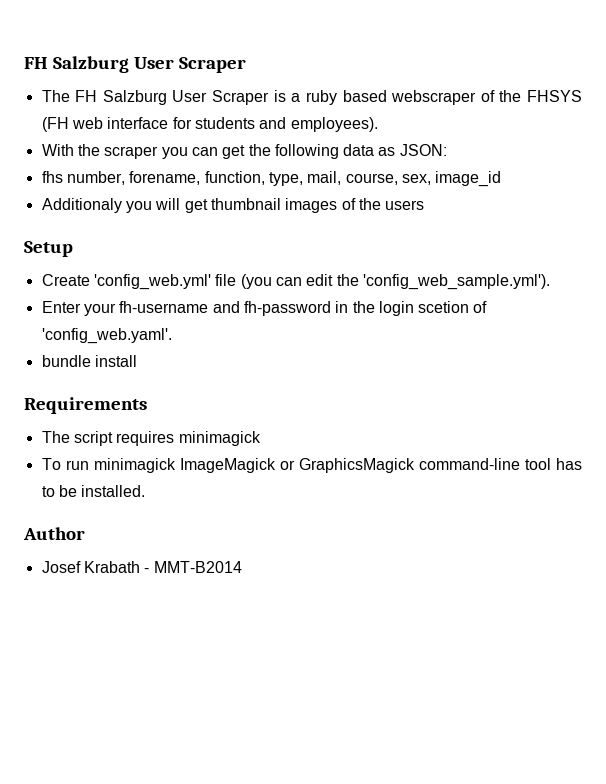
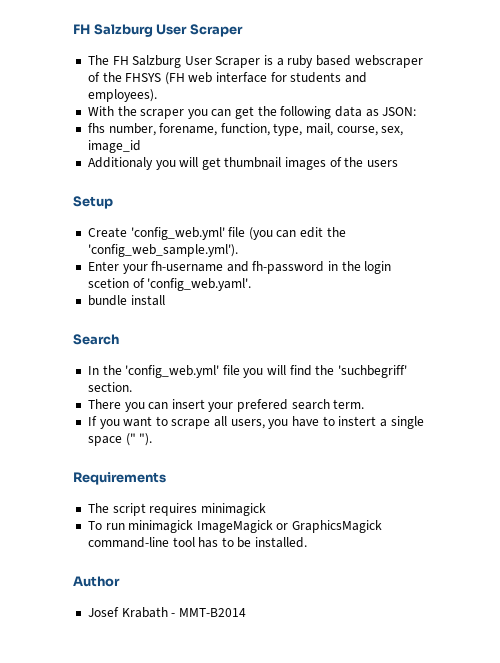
+ Search
+ In the 'config_web.yml' file you will find the 'suchbegriff' section.
+ There you can insert your prefered search term.
+ If you want to scrape all users, you have to instert a single space (" ").

